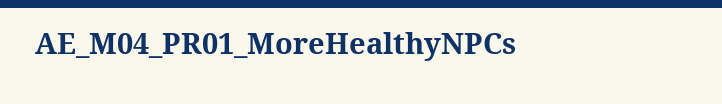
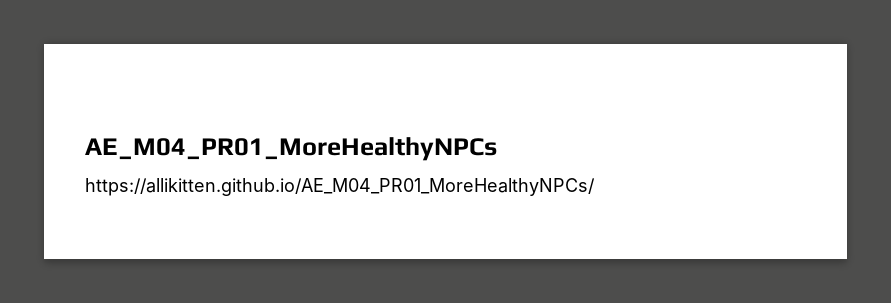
+ https://allikitten.github.io/AE_M04_PR01_MoreHealthyNPCs/

